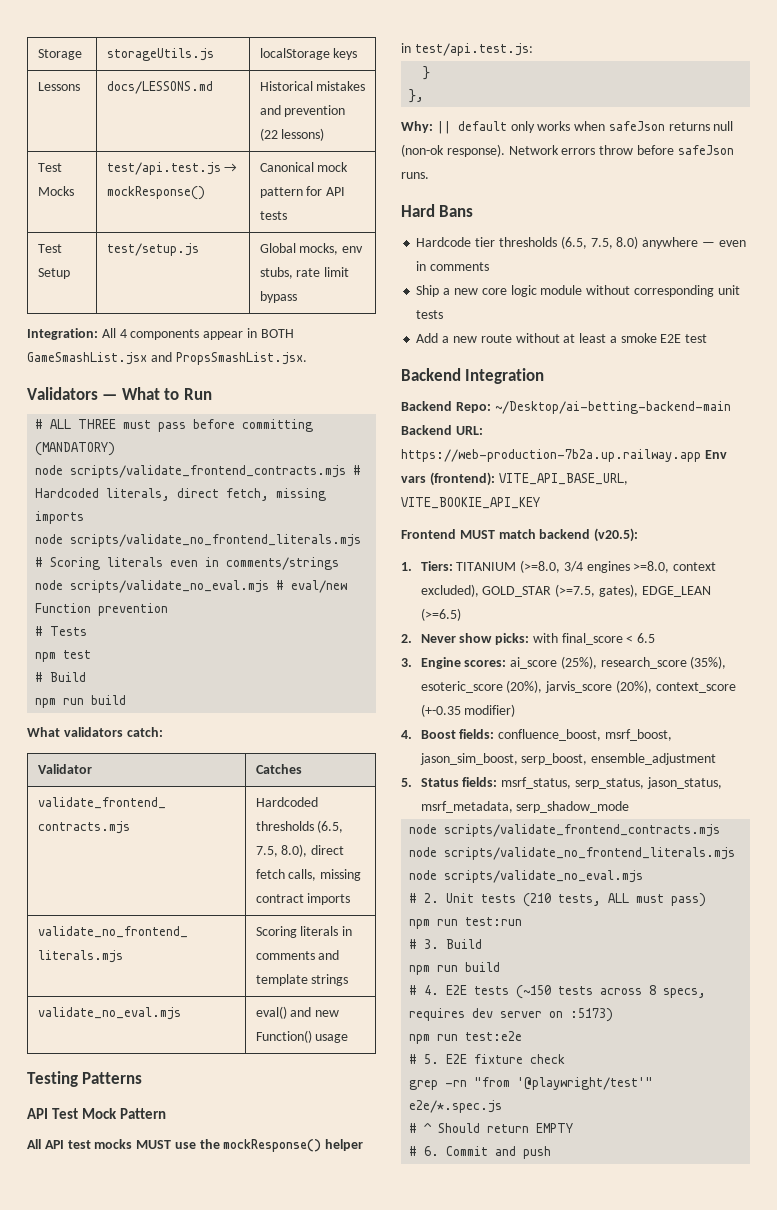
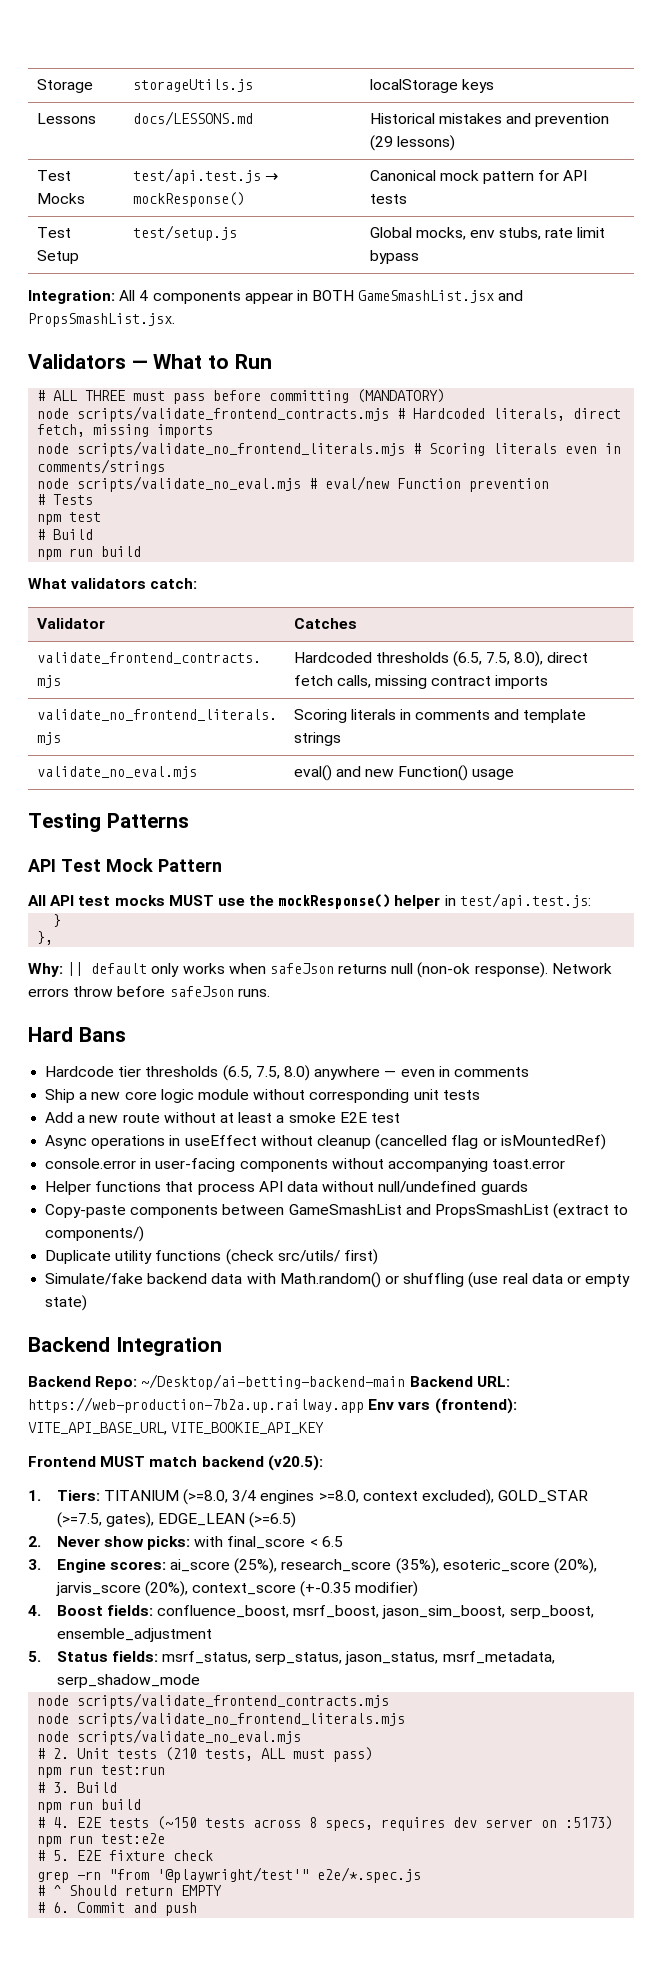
- Lessons | docs/LESSONS.md | Historical mistakes and prevention (22 lessons)
+ Lessons | docs/LESSONS.md | Historical mistakes and prevention (29 lessons)
+ Async operations in useEffect without cleanup (cancelled flag or isMountedRef)
+ console.error in user-facing components without accompanying toast.error
+ Helper functions that process API data without null/undefined guards
+ Copy-paste components between GameSmashList and PropsSmashList (extract to components/)
+ Duplicate utility functions (check src/utils/ first)
+ Simulate/fake backend data with Math.random() or shuffling (use real data or empty state)

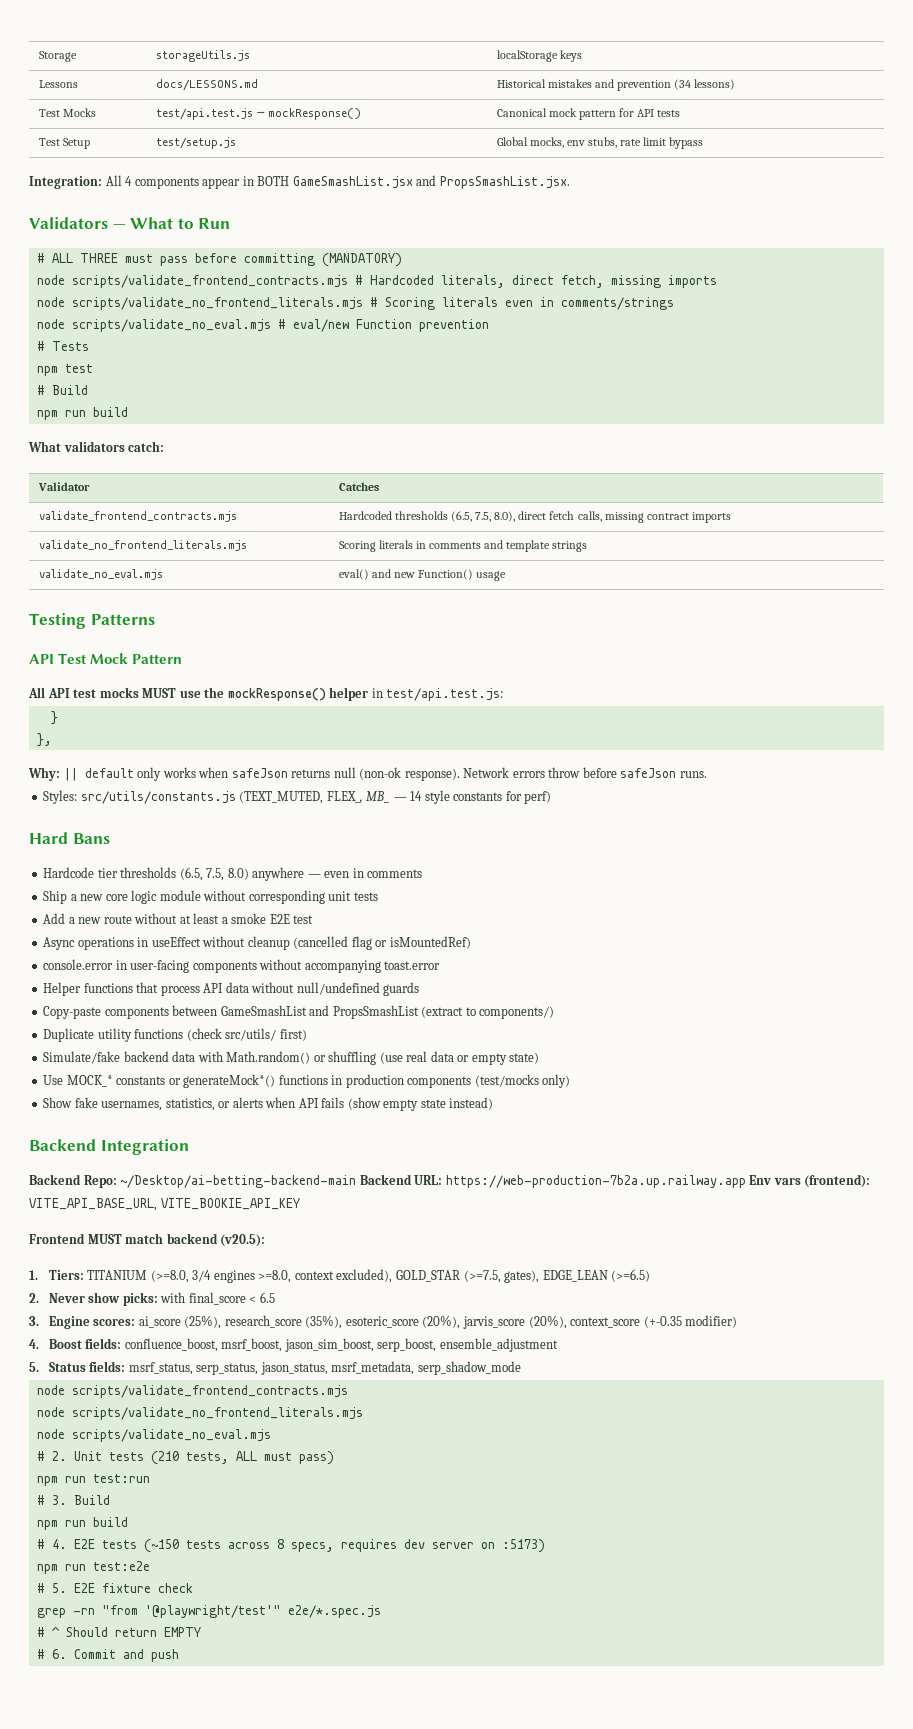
- Lessons | docs/LESSONS.md | Historical mistakes and prevention (29 lessons)
+ Lessons | docs/LESSONS.md | Historical mistakes and prevention (34 lessons)
+ Styles: src/utils/constants.js (TEXT_MUTED, FLEX_, MB_ — 14 style constants for perf)
+ Use MOCK_* constants or generateMock*() functions in production components (test/mocks only)
+ Show fake usernames, statistics, or alerts when API fails (show empty state instead)

